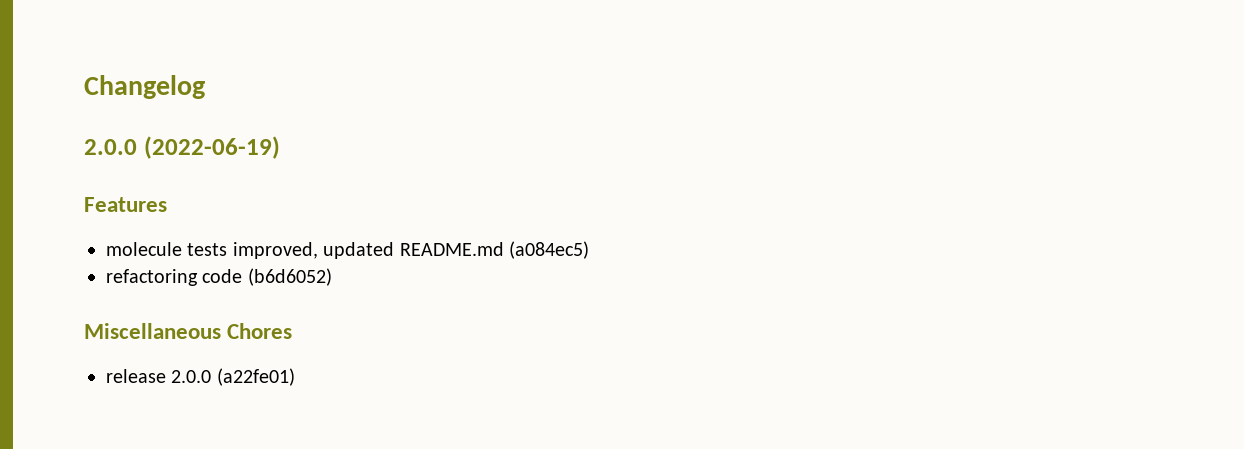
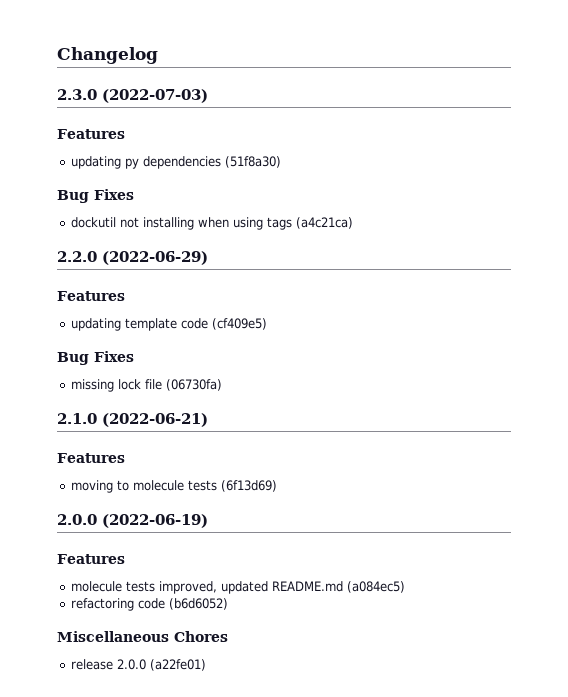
+ 2.3.0 (2022-07-03)
+ Features
+ updating py dependencies (51f8a30)
+ Bug Fixes
+ dockutil not installing when using tags (a4c21ca)
+ 2.2.0 (2022-06-29)
+ Features
+ updating template code (cf409e5)
+ Bug Fixes
+ missing lock file (06730fa)
+ 2.1.0 (2022-06-21)
+ Features
+ moving to molecule tests (6f13d69)

